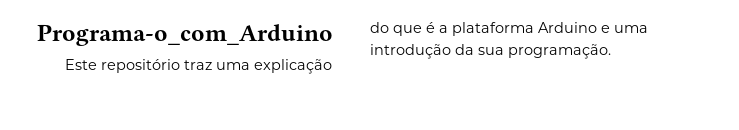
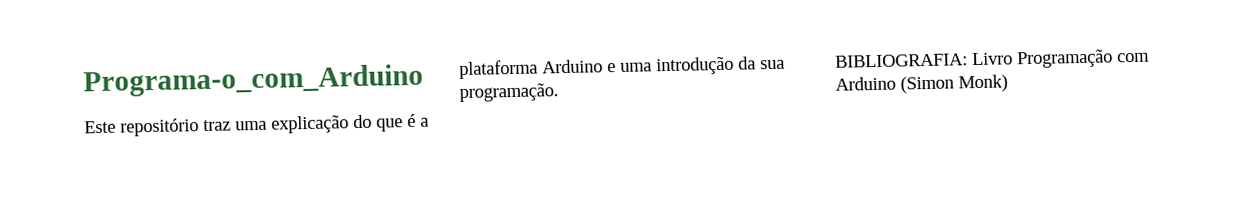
+ BIBLIOGRAFIA: Livro Programação com Arduino (Simon Monk)

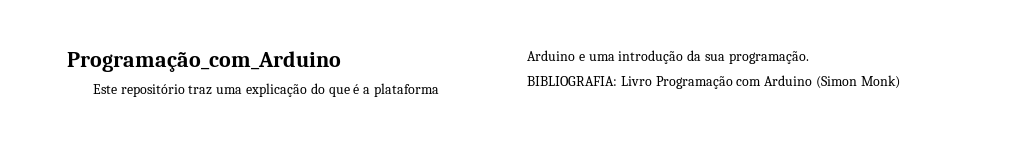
- Programa-o_com_Arduino
+ Programação_com_Arduino

